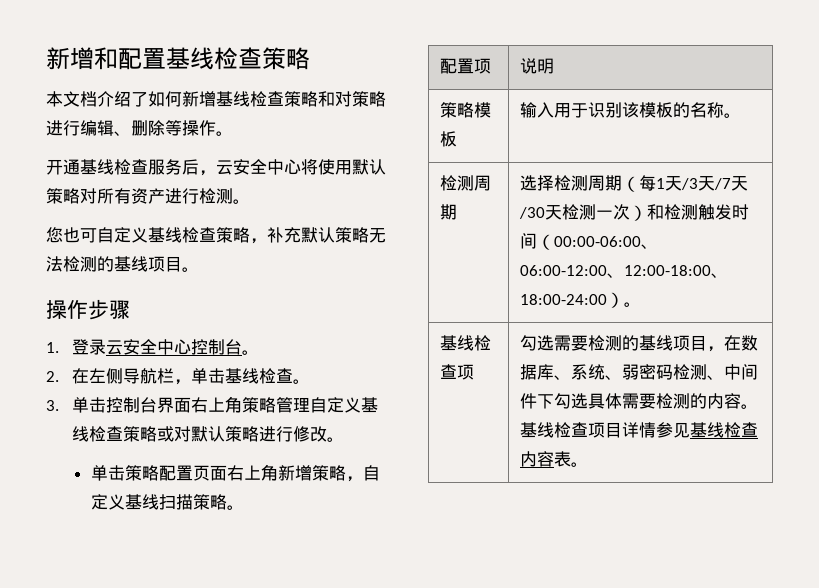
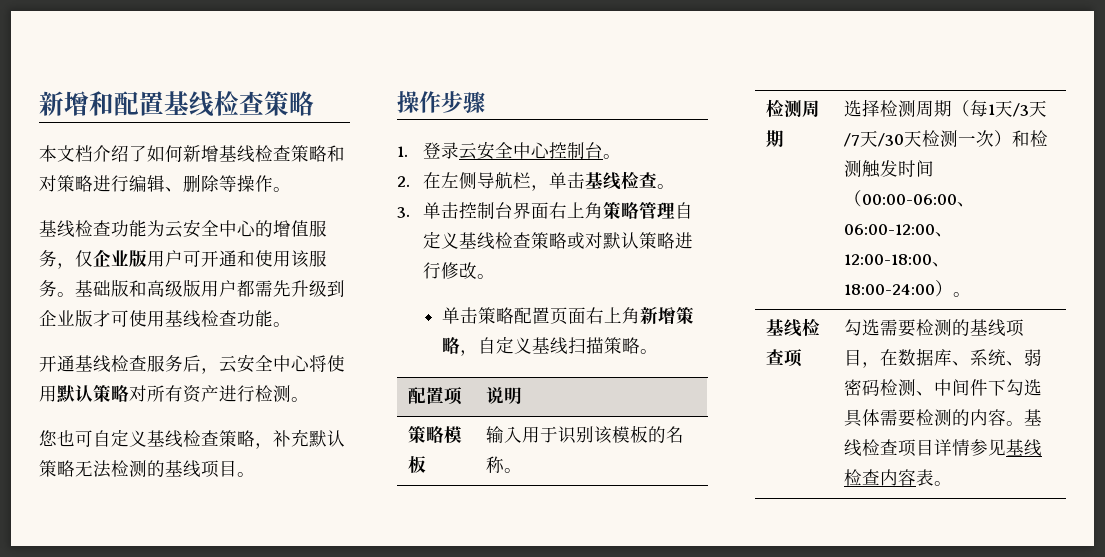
+ 基线检查功能为云安全中心的增值服务，仅企业版用户可开通和使用该服务。基础版和高级版用户都需先升级到企业版才可使用基线检查功能。

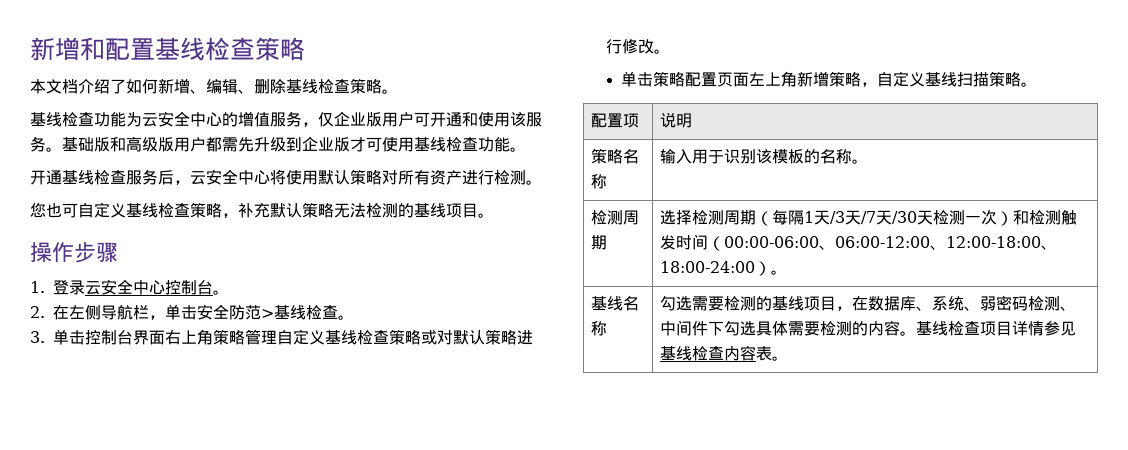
- 本文档介绍了如何新增基线检查策略和对策略进行编辑、删除等操作。
+ 本文档介绍了如何新增、编辑、删除基线检查策略。
- 2.在左侧导航栏，单击基线检查。
+ 2.在左侧导航栏，单击安全防范>基线检查。
- 单击策略配置页面右上角新增策略，自定义基线扫描策略。
+ 单击策略配置页面左上角新增策略，自定义基线扫描策略。
- 策略模板 | 输入用于识别该模板的名称。
+ 策略名称 | 输入用于识别该模板的名称。
- 检测周期 | 选择检测周期（每1天/3天/7天/30天检测一次）和检测触发时间（00:00-06:00、06:00-12:00、12:00-18:00、18:00-24:00）。
+ 检测周期 | 选择检测周期（每隔1天/3天/7天/30天检测一次）和检测触发时间（00:00-06:00、06:00-12:00、12:00-18:00、18:00-24:00）。
- 基线检查项 | 勾选需要检测的基线项目，在数据库、系统、弱密码检测、中间件下勾选具体需要检测的内容。基线检查项目详情参见基线检查内容表。
+ 基线名称 | 勾选需要检测的基线项目，在数据库、系统、弱密码检测、中间件下勾选具体需要检测的内容。基线检查项目详情参见基线检查内容表。

